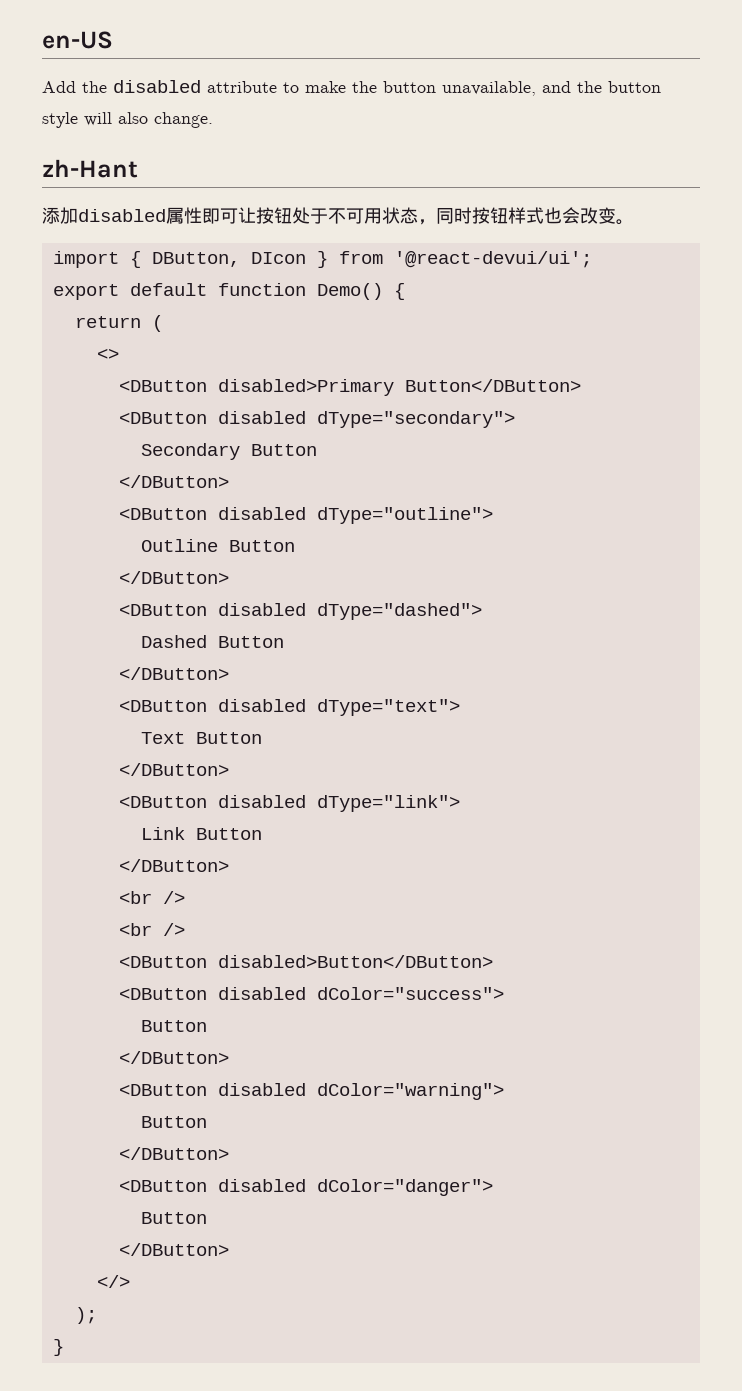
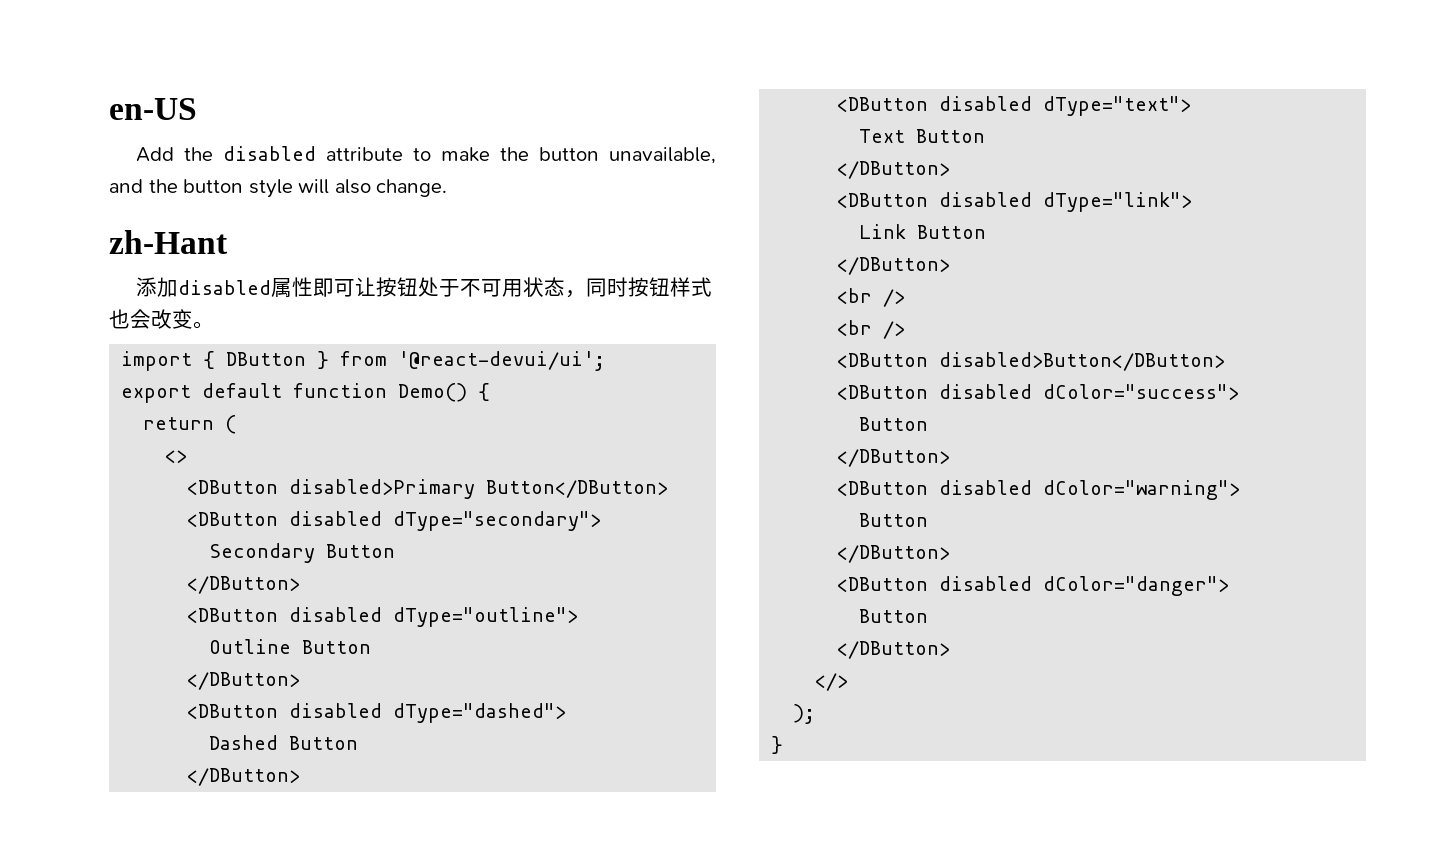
- import { DButton, DIcon } from '@react-devui/ui';
+ import { DButton } from '@react-devui/ui';

